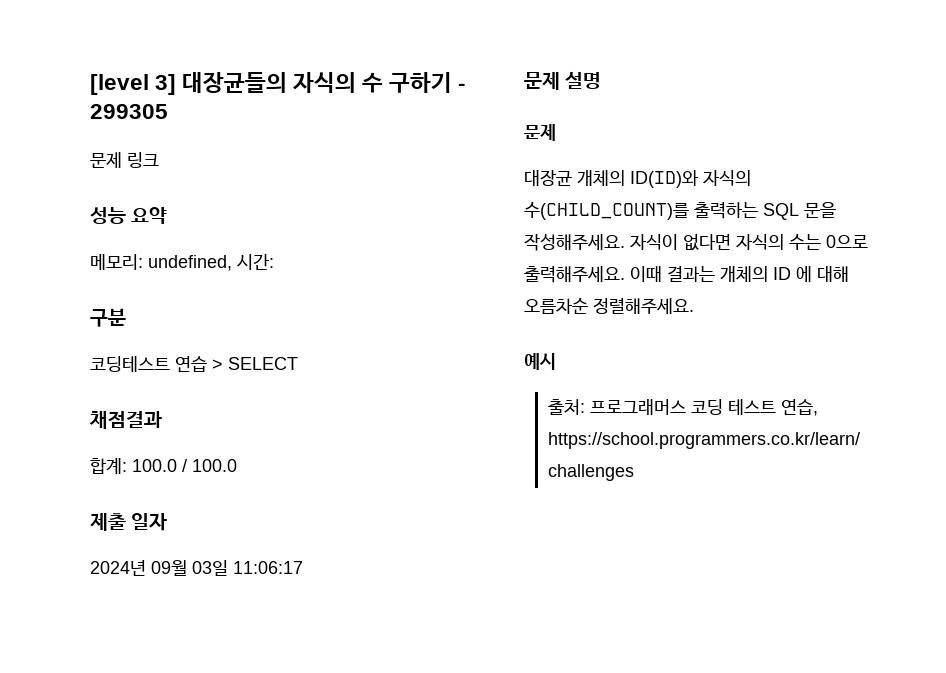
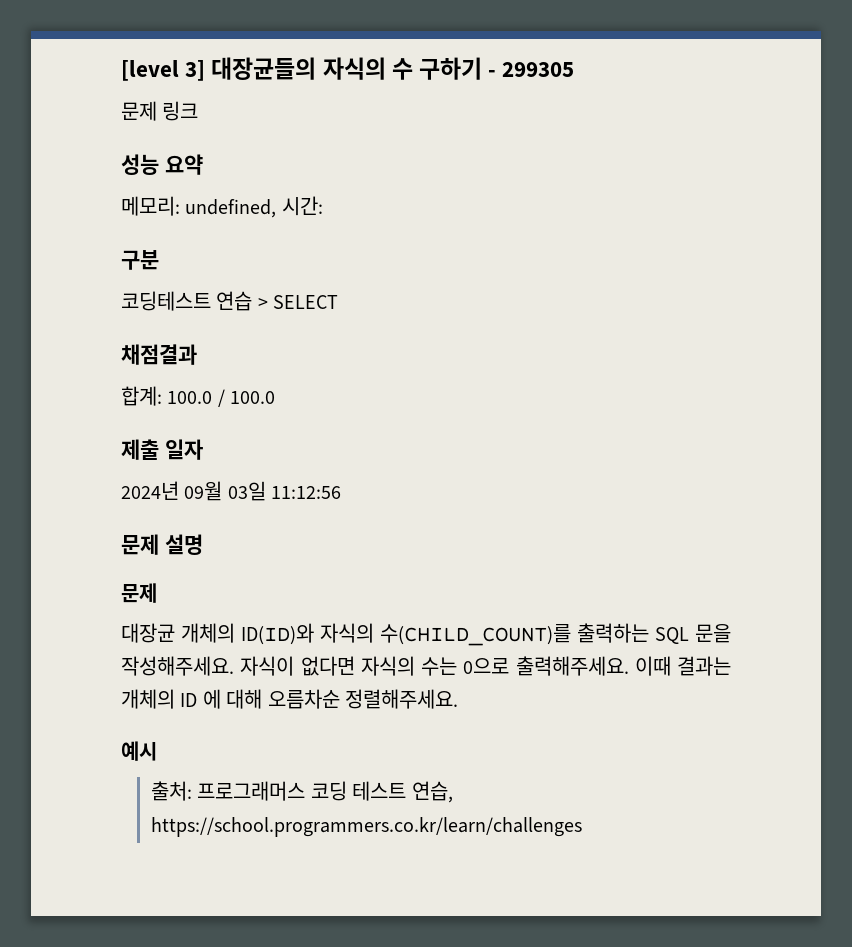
- 2024년 09월 03일 11:06:17
+ 2024년 09월 03일 11:12:56

